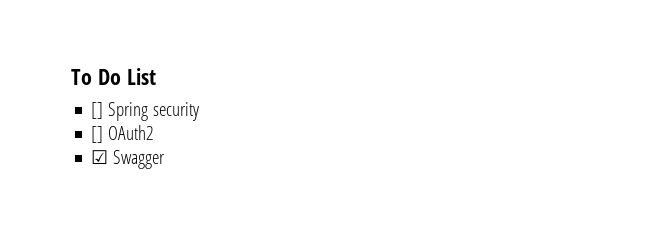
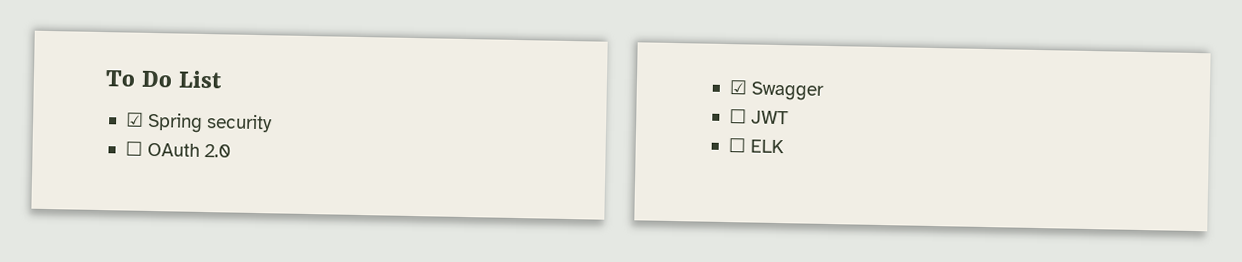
- [] Spring security
+ ☑ Spring security
- [] OAuth2
+ ☐ OAuth 2.0
+ ☐ JWT
+ ☐ ELK

